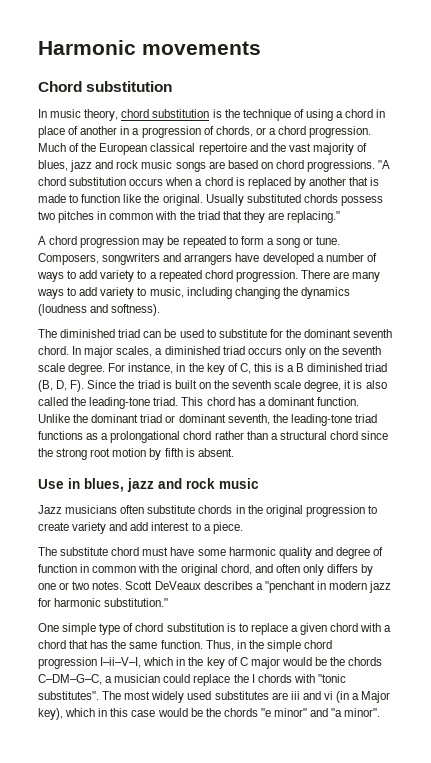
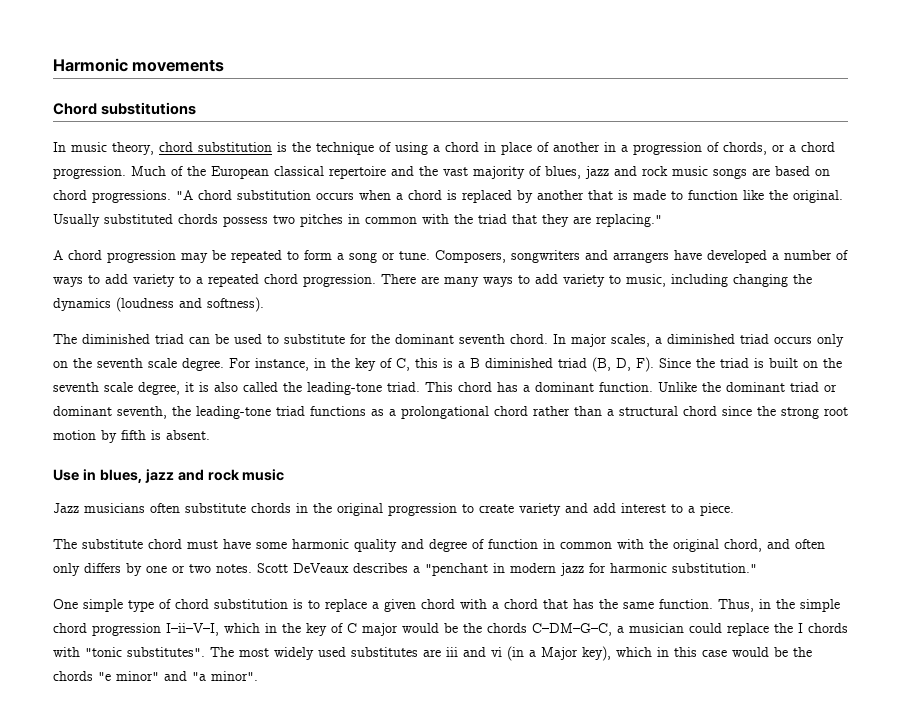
- Chord substitution
+ Chord substitutions

